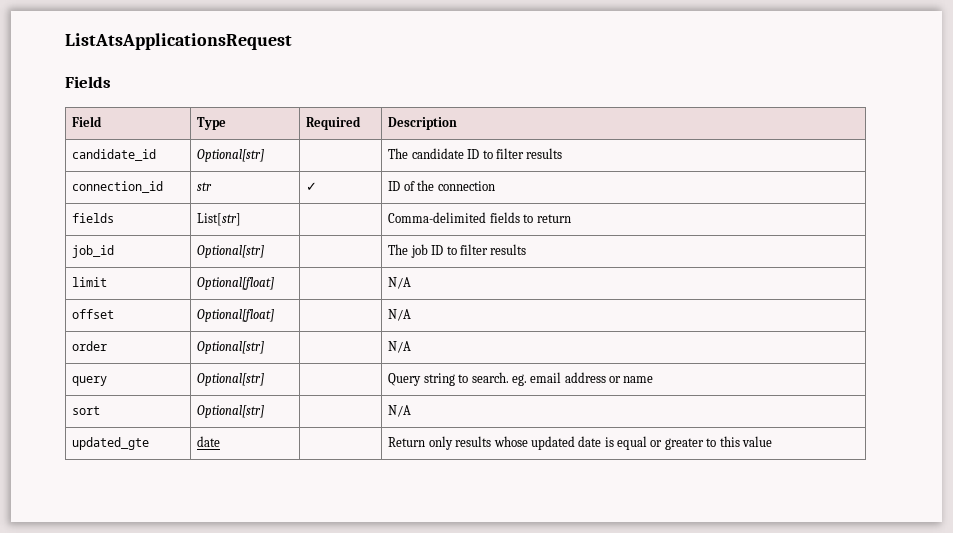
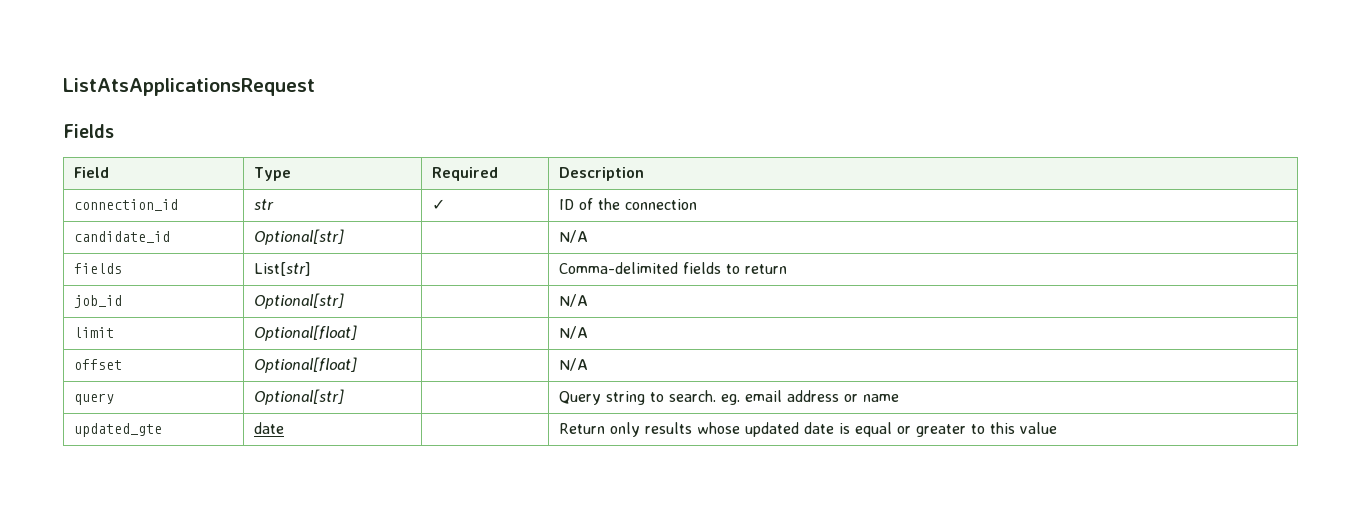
- candidate_id | Optional[str] | | The candidate ID to filter results
+ candidate_id | Optional[str] | | N/A
- job_id | Optional[str] | | The job ID to filter results
+ job_id | Optional[str] | | N/A
- order | Optional[str] | | N/A
- sort | Optional[str] | | N/A

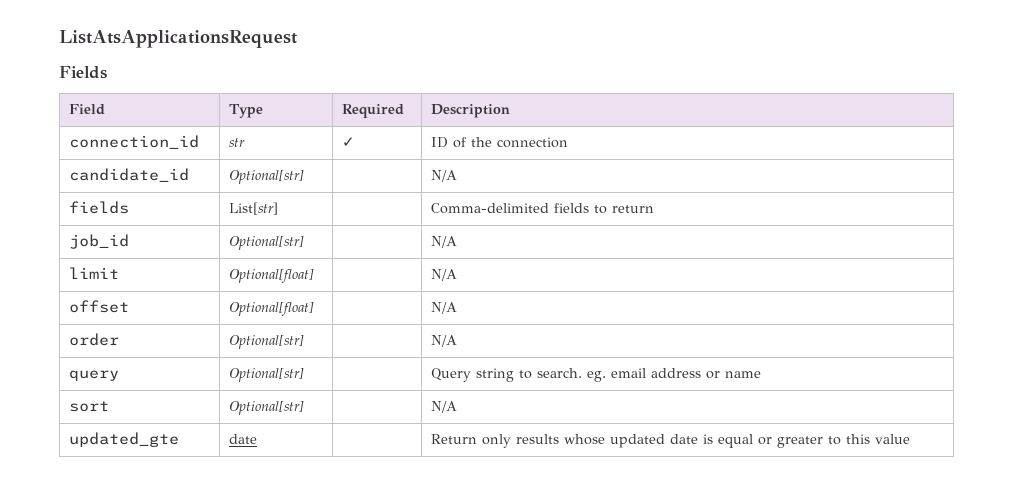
+ order | Optional[str] | | N/A
+ sort | Optional[str] | | N/A

